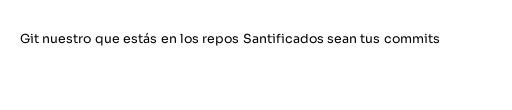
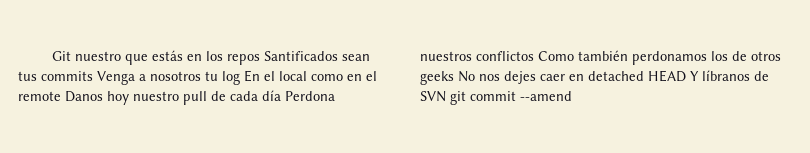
- Git nuestro que estás en los repos Santificados sean tus commits
+ Git nuestro que estás en los repos Santificados sean tus commits Venga a nosotros tu log En el local como en el remote Danos hoy nuestro pull de cada día Perdona nuestros conflictos Como también perdonamos los de otros geeks No nos dejes caer en detached HEAD Y líbranos de SVN git commit --amend

